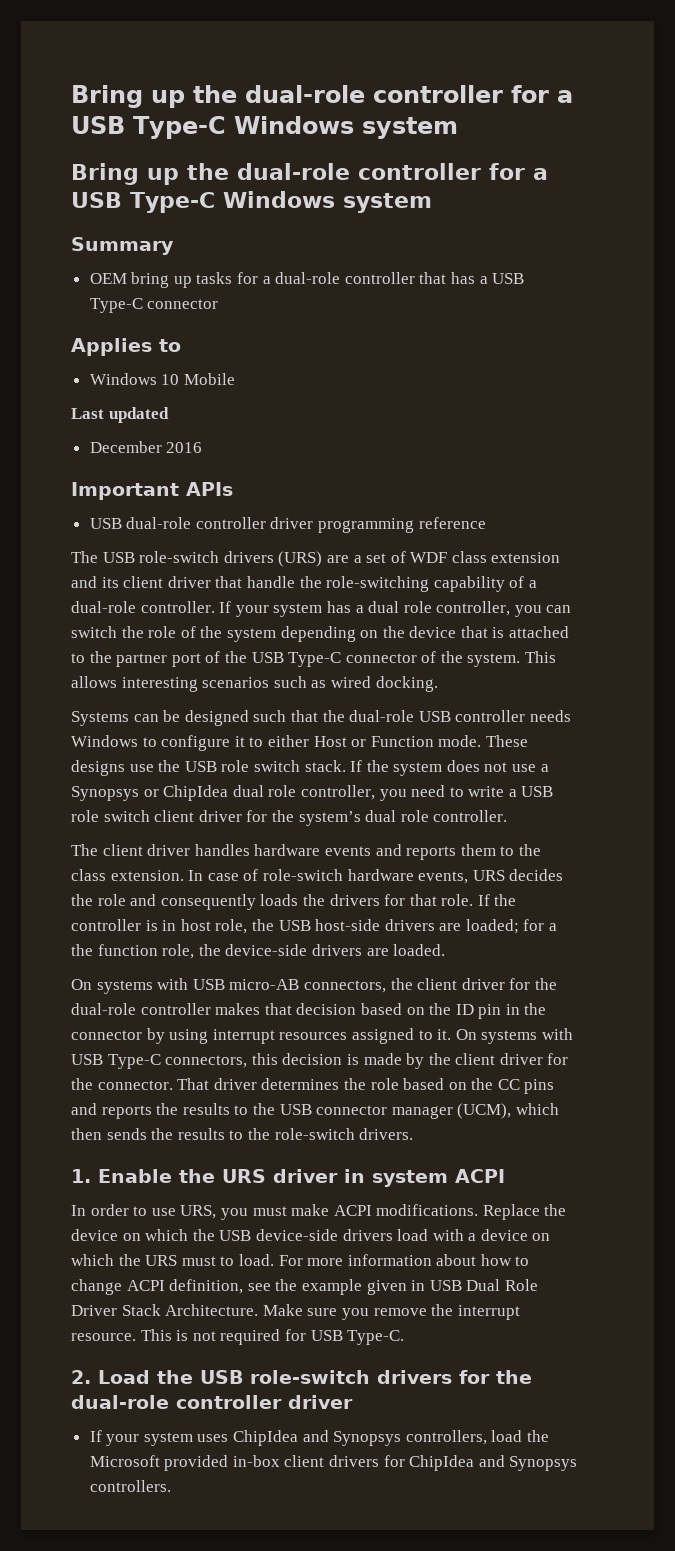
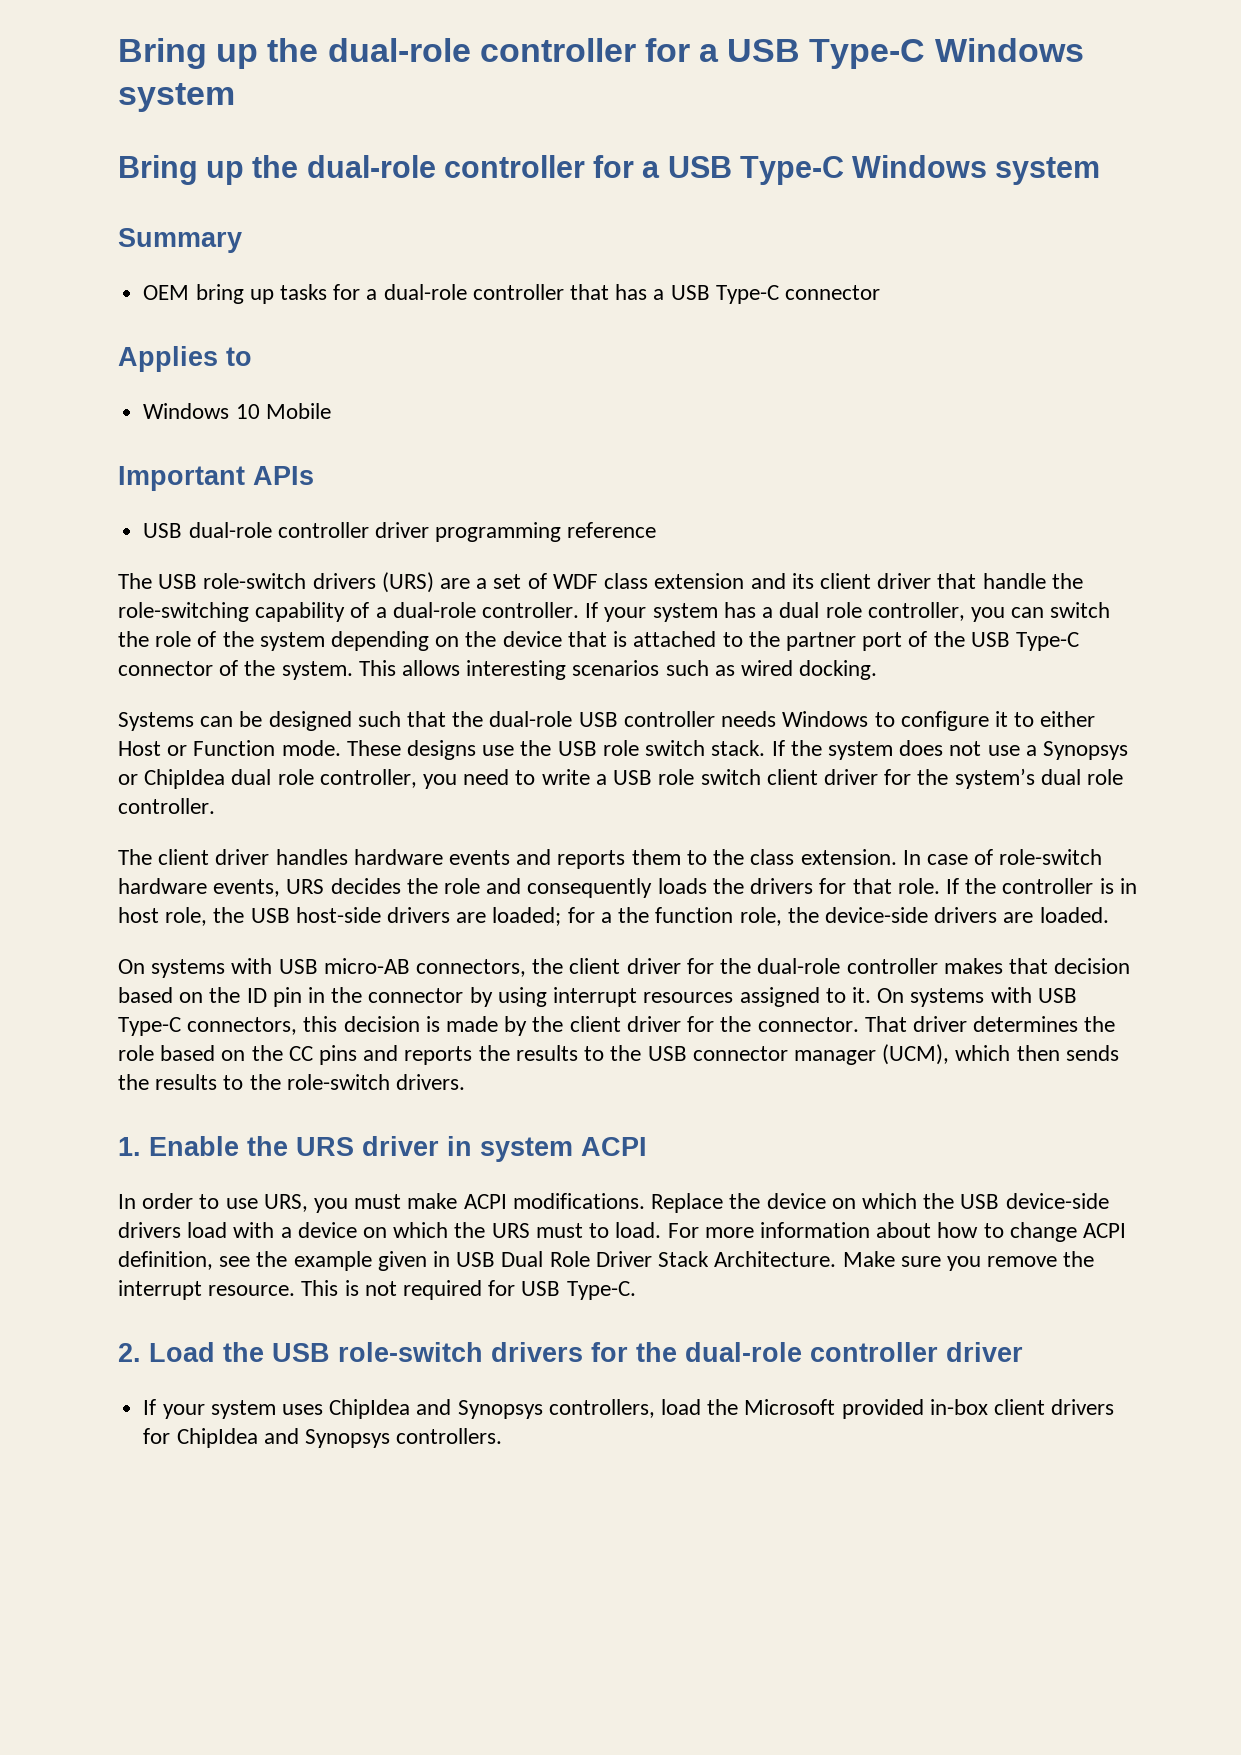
- Last updated
- December 2016

